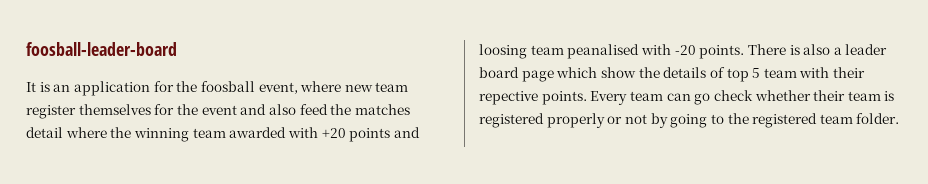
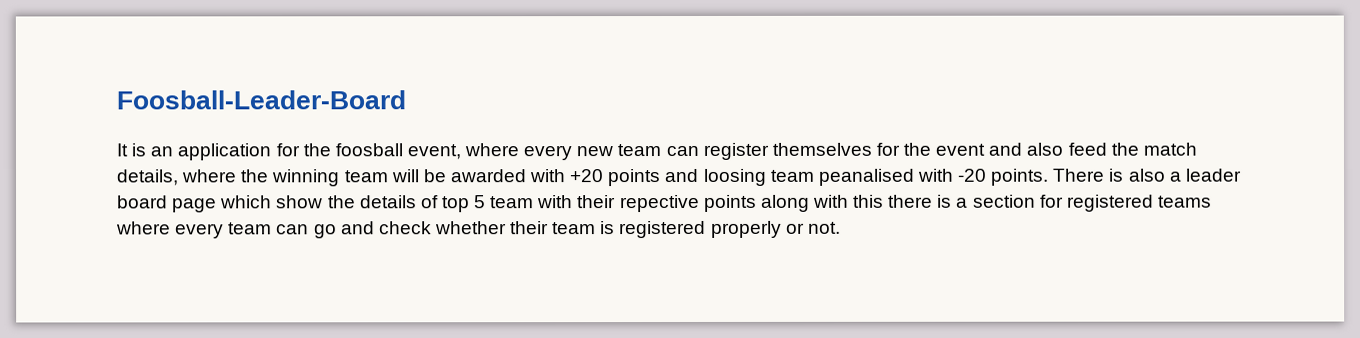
- foosball-leader-board
+ Foosball-Leader-Board
- It is an application for the foosball event, where new team register themselves for the event and also feed the matches detail where the winning team awarded with +20 points and loosing team peanalised with -20 points.
+ It is an application for the foosball event, where every new team can register themselves for the event and also feed the match details, where the winning team will be awarded with +20 points and loosing team peanalised with -20 points.
- There is also a leader board page which show the details of top 5 team with their repective points. Every team can go check whether their team is registered properly or not by going to the registered team folder.
+ There is also a leader board page which show the details of top 5 team with their repective points along with this there is a section for registered teams where every team can go and check whether their team is registered properly or not.

